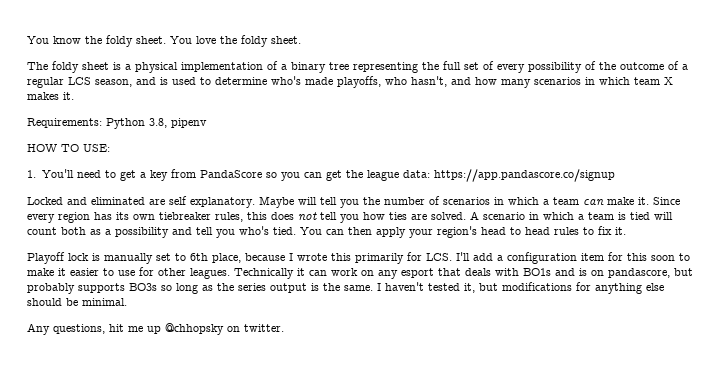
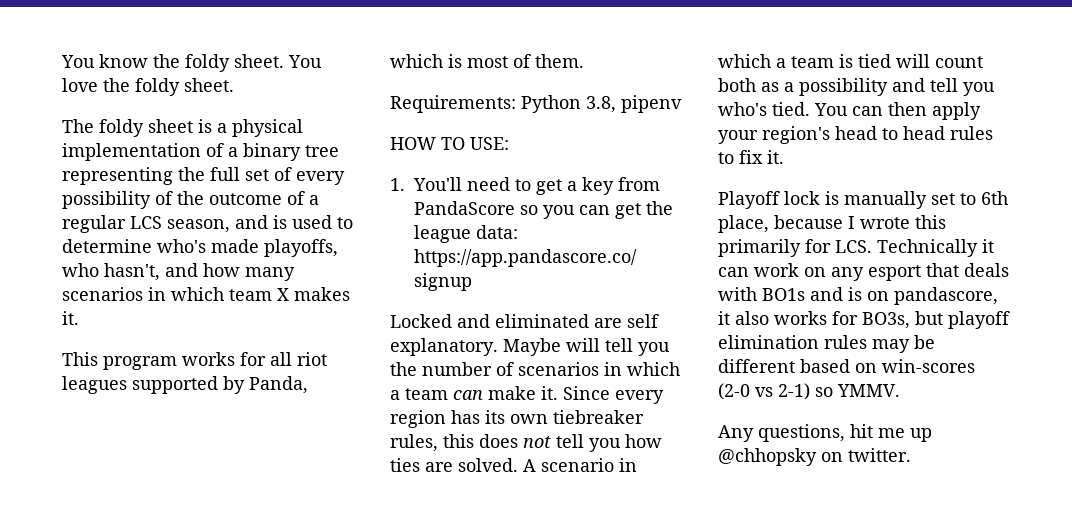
+ This program works for all riot leagues supported by Panda, which is most of them.
- Playoff lock is manually set to 6th place, because I wrote this primarily for LCS. I'll add a configuration item for this soon to make it easier to use for other leagues. Technically it can work on any esport that deals with BO1s and is on pandascore, but probably supports BO3s so long as the series output is the same. I haven't tested it, but modifications for anything else should be minimal.
+ Playoff lock is manually set to 6th place, because I wrote this primarily for LCS. Technically it can work on any esport that deals with BO1s and is on pandascore, it also works for BO3s, but playoff elimination rules may be different based on win-scores (2-0 vs 2-1) so YMMV.

